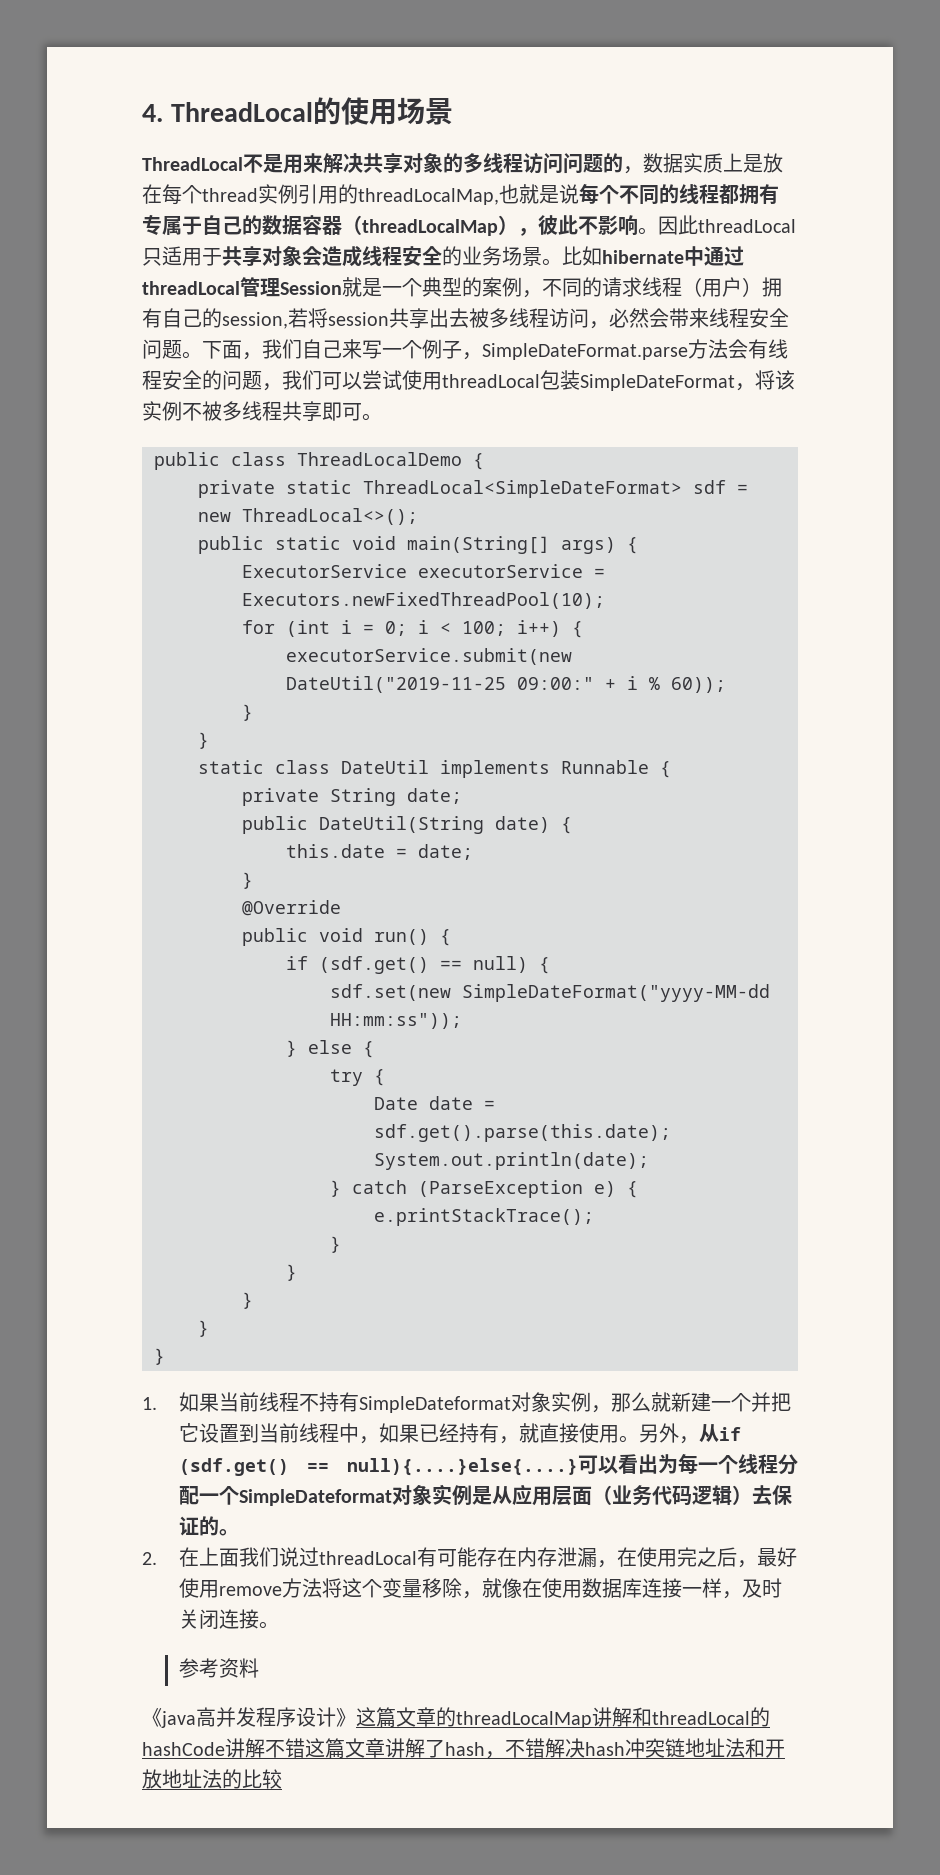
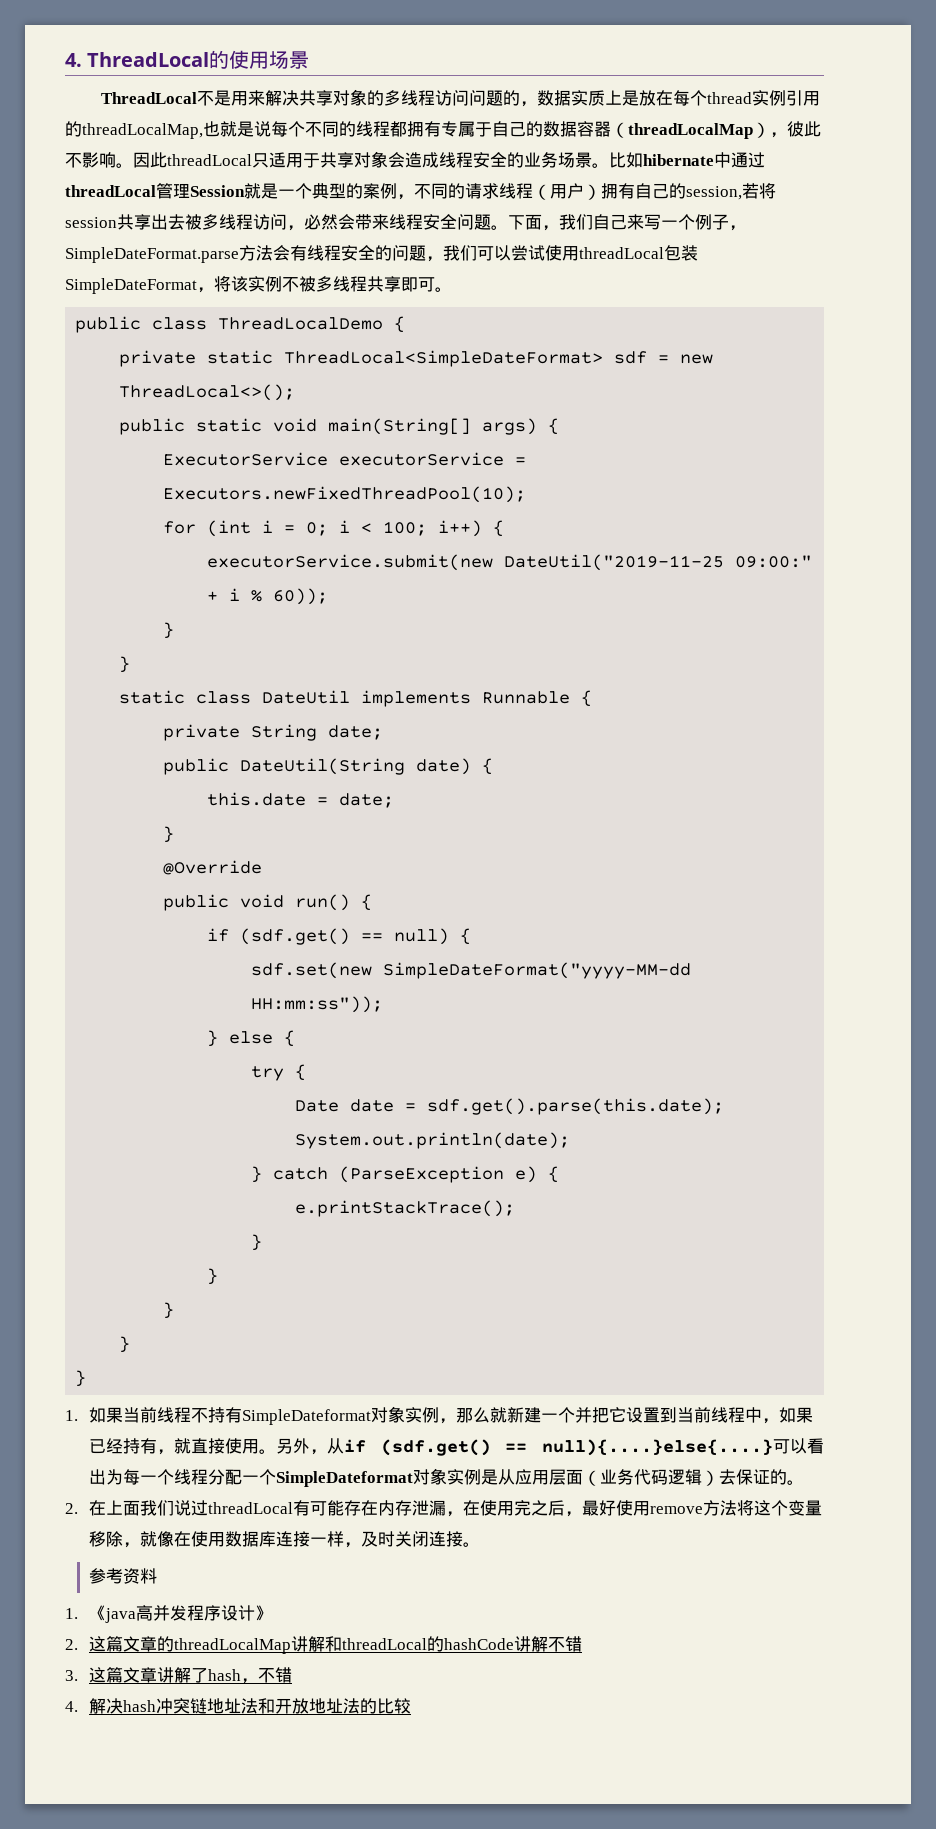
- 《java高并发程序设计》这篇文章的threadLocalMap讲解和threadLocal的hashCode讲解不错这篇文章讲解了hash，不错解决hash冲突链地址法和开放地址法的比较
+ 1.《java高并发程序设计》
+ 2.这篇文章的threadLocalMap讲解和threadLocal的hashCode讲解不错
+ 3.这篇文章讲解了hash，不错
+ 4.解决hash冲突链地址法和开放地址法的比较

